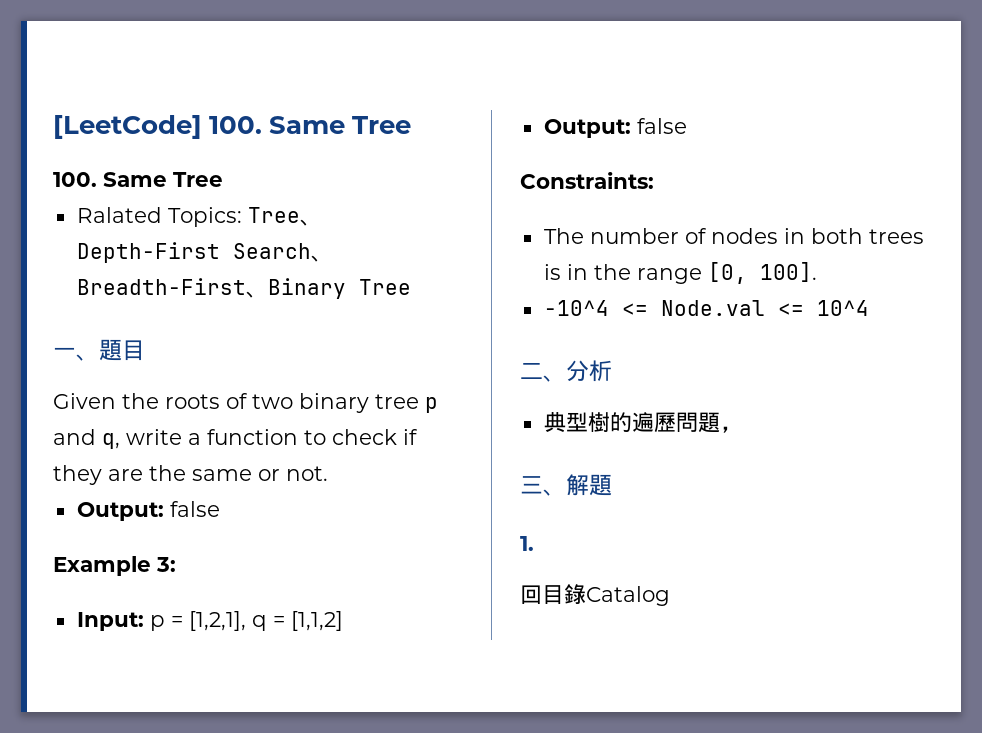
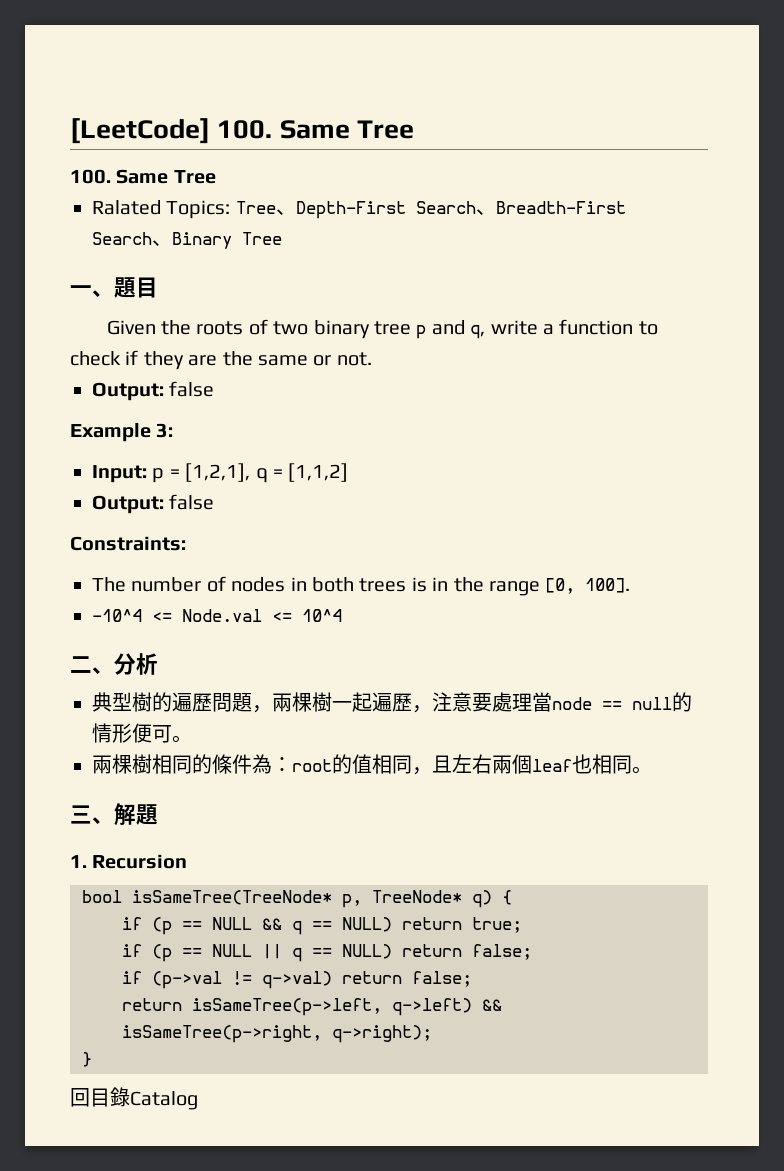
- Ralated Topics: Tree、Depth-First Search、Breadth-First、Binary Tree
+ Ralated Topics: Tree、Depth-First Search、Breadth-First Search、Binary Tree
- 典型樹的遍歷問題，
+ 典型樹的遍歷問題，兩棵樹一起遍歷，注意要處理當node == null的情形便可。
+ 兩棵樹相同的條件為：root的值相同，且左右兩個leaf也相同。
  三、解題
- 1.
+ 1. Recursion
+ bool isSameTree(TreeNode* p, TreeNode* q) {
+ if (p == NULL && q == NULL) return true;
+ if (p == NULL || q == NULL) return false;
+ if (p->val != q->val) return false;
+ return isSameTree(p->left, q->left) && isSameTree(p->right, q->right);
+ }

